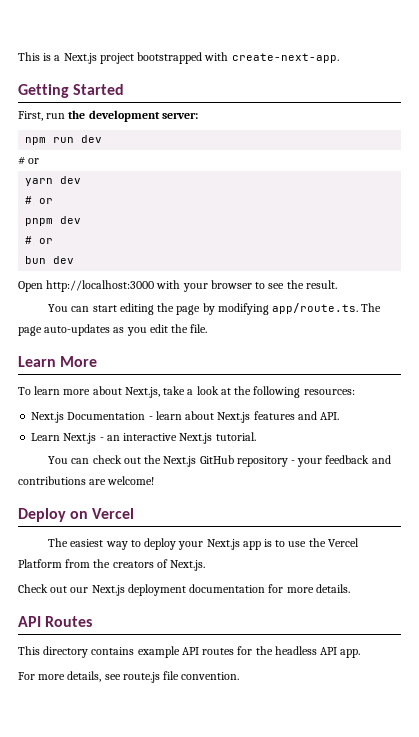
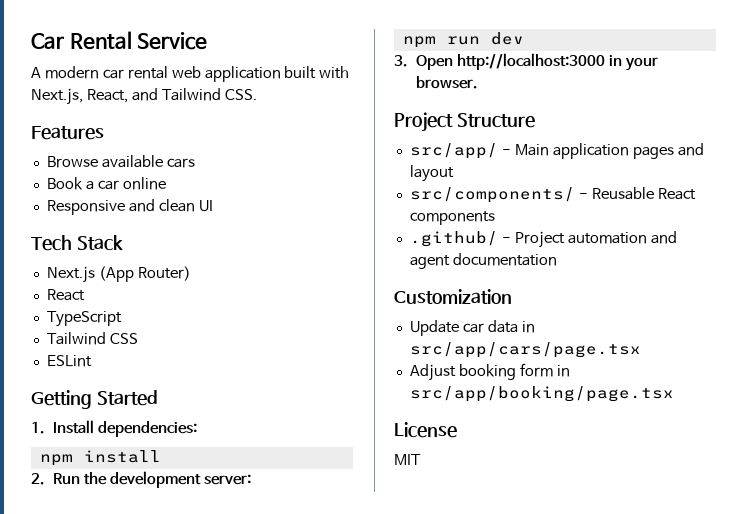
- This is a Next.js project bootstrapped with create-next-app.
+ Car Rental Service
+ A modern car rental web application built with Next.js, React, and Tailwind CSS.
+ Features
+ Browse available cars
+ Book a car online
+ Responsive and clean UI
+ Tech Stack
+ Next.js (App Router)
+ React
+ TypeScript
+ Tailwind CSS
+ ESLint
  Getting Started
- First, run the development server:
+ 1. Install dependencies:
+ npm install
+ 2. Run the development server:
  npm run dev
- # or
- yarn dev
- # or
- pnpm dev
- # or
- bun dev
- Open http://localhost:3000 with your browser to see the result.
- You can start editing the page by modifying app/route.ts. The page auto-updates as you edit the file.
- Learn More
- To learn more about Next.js, take a look at the following resources:
- Next.js Documentation - learn about Next.js features and API.
- Learn Next.js - an interactive Next.js tutorial.
- You can check out the Next.js GitHub repository - your feedback and contributions are welcome!
- Deploy on Vercel
- The easiest way to deploy your Next.js app is to use the Vercel Platform from the creators of Next.js.
- Check out our Next.js deployment documentation for more details.
- API Routes
- This directory contains example API routes for the headless API app.
- For more details, see route.js file convention.
+ 3. Open http://localhost:3000 in your browser.
+ Project Structure
+ src/app/ - Main application pages and layout
+ src/components/ - Reusable React components
+ .github/ - Project automation and agent documentation
+ Customization
+ Update car data in src/app/cars/page.tsx
+ Adjust booking form in src/app/booking/page.tsx
+ License
+ MIT

